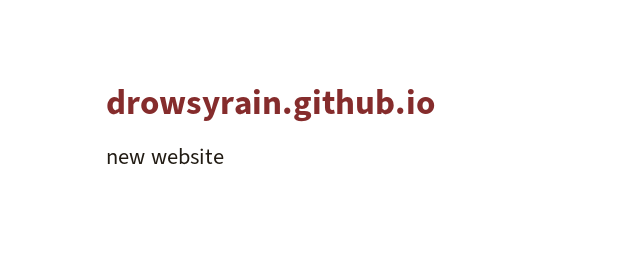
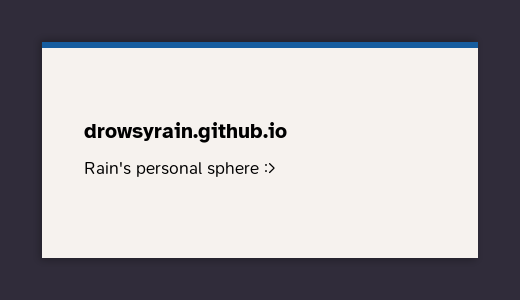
- new website
+ Rain's personal sphere :>

